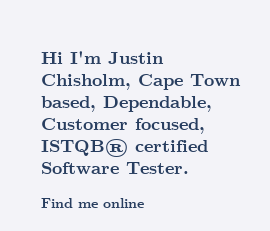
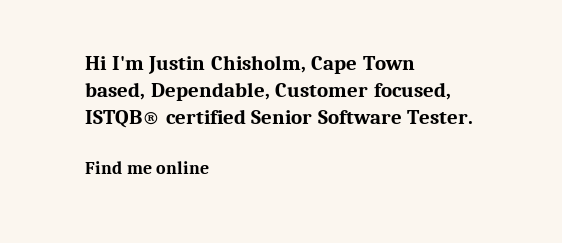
- Hi I'm Justin Chisholm, Cape Town based, Dependable, Customer focused, ISTQB® certified Software Tester.
+ Hi I'm Justin Chisholm, Cape Town based, Dependable, Customer focused, ISTQB® certified Senior Software Tester.

